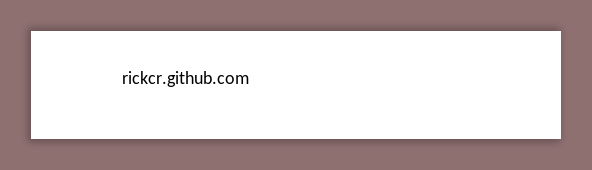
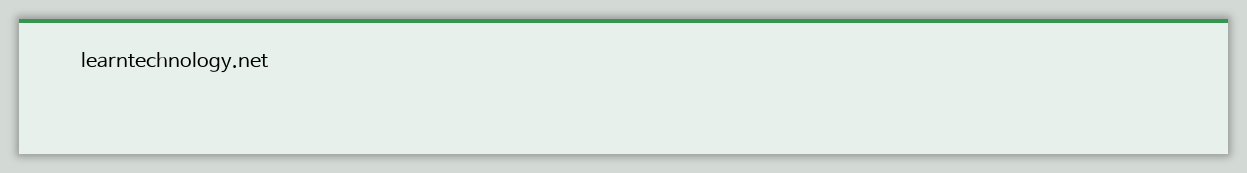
- rickcr.github.com
+ learntechnology.net

